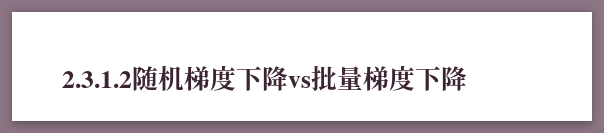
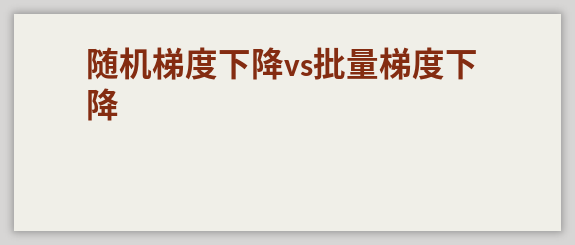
- 2.3.1.2随机梯度下降vs批量梯度下降
+ 随机梯度下降vs批量梯度下降

